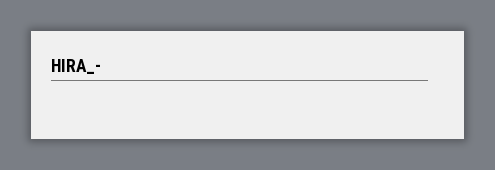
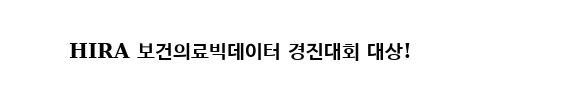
- HIRA_-
+ HIRA 보건의료빅데이터 경진대회 대상!

